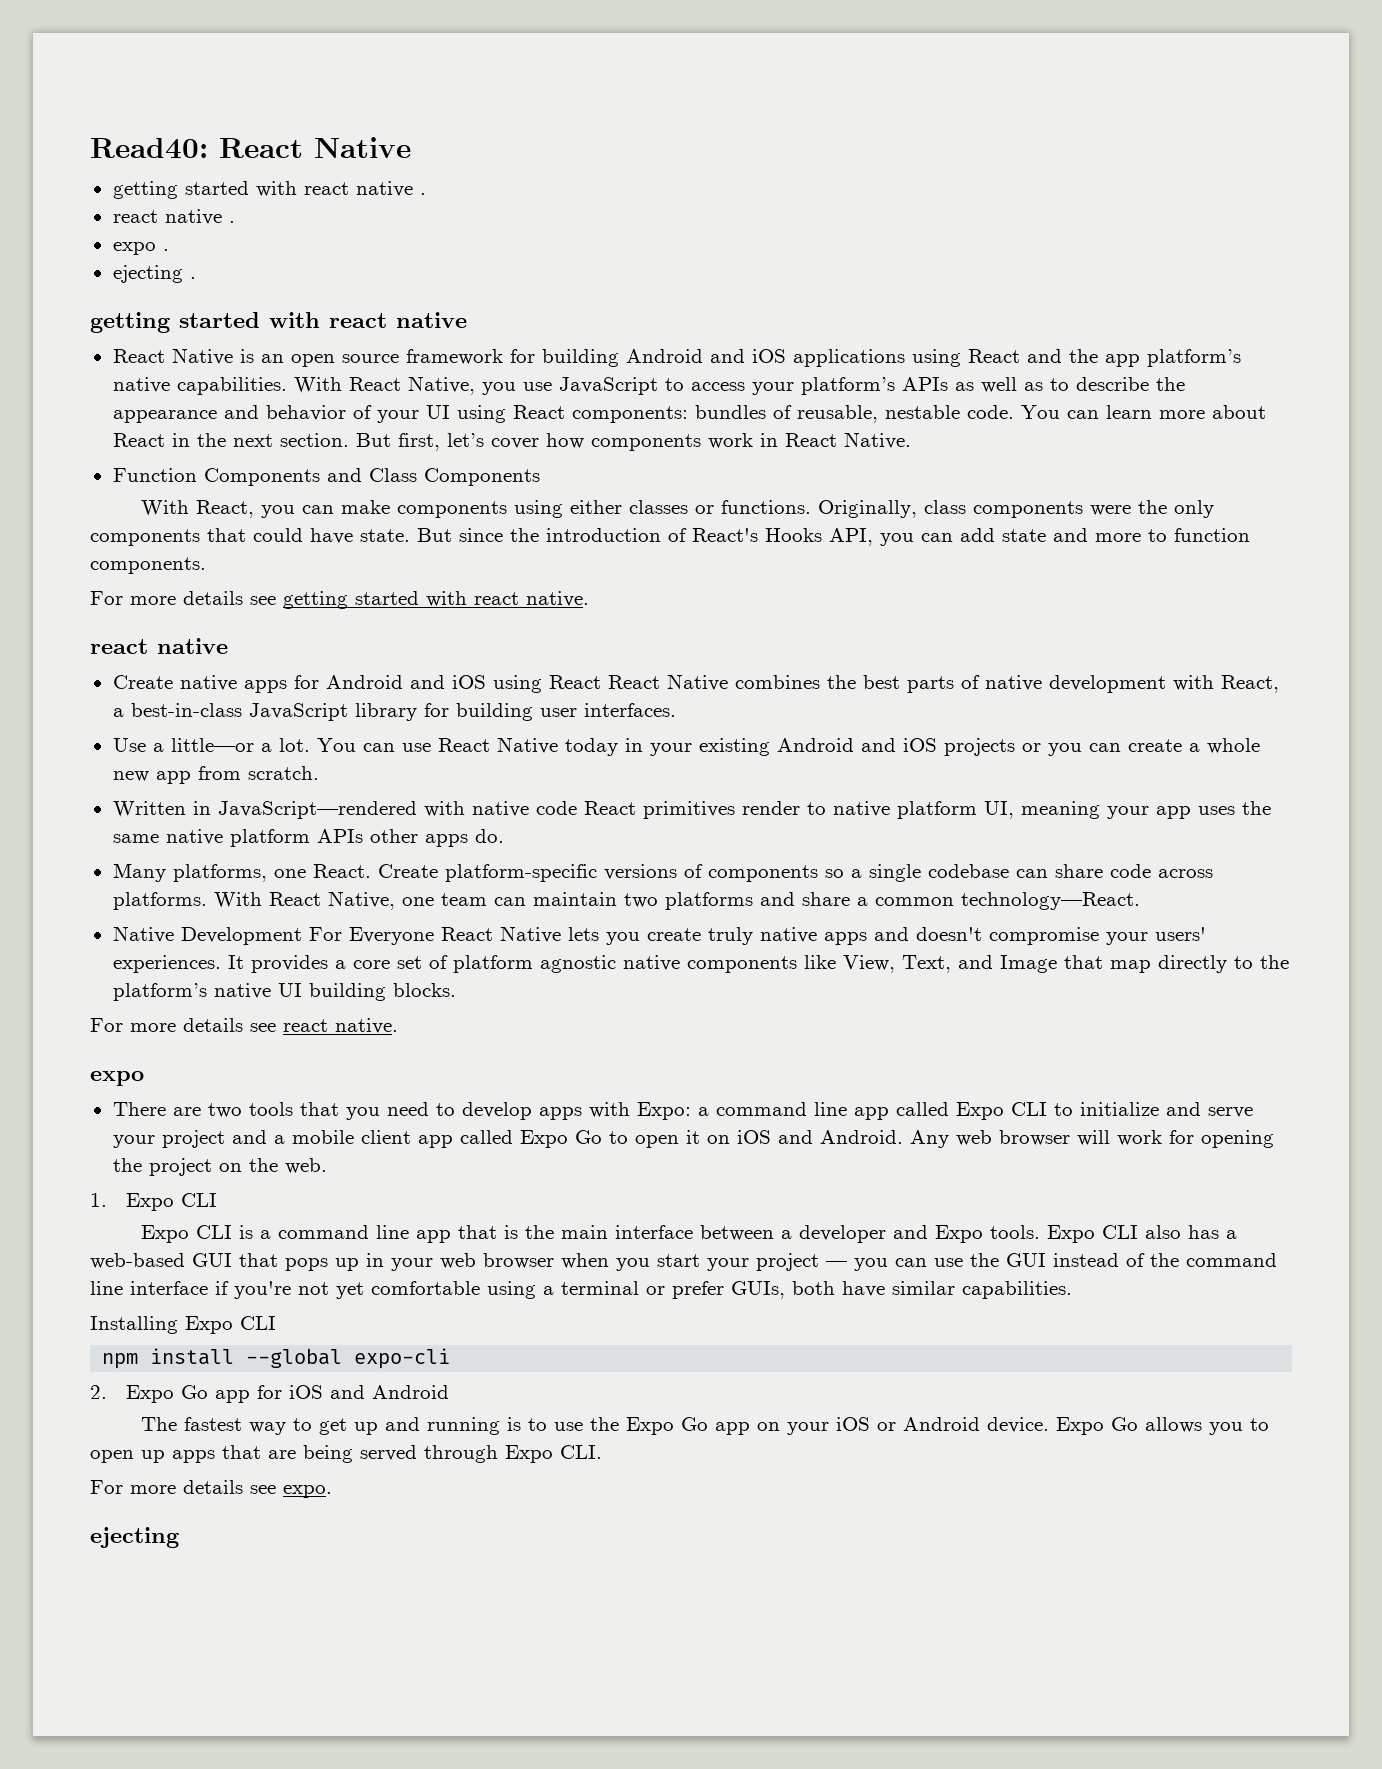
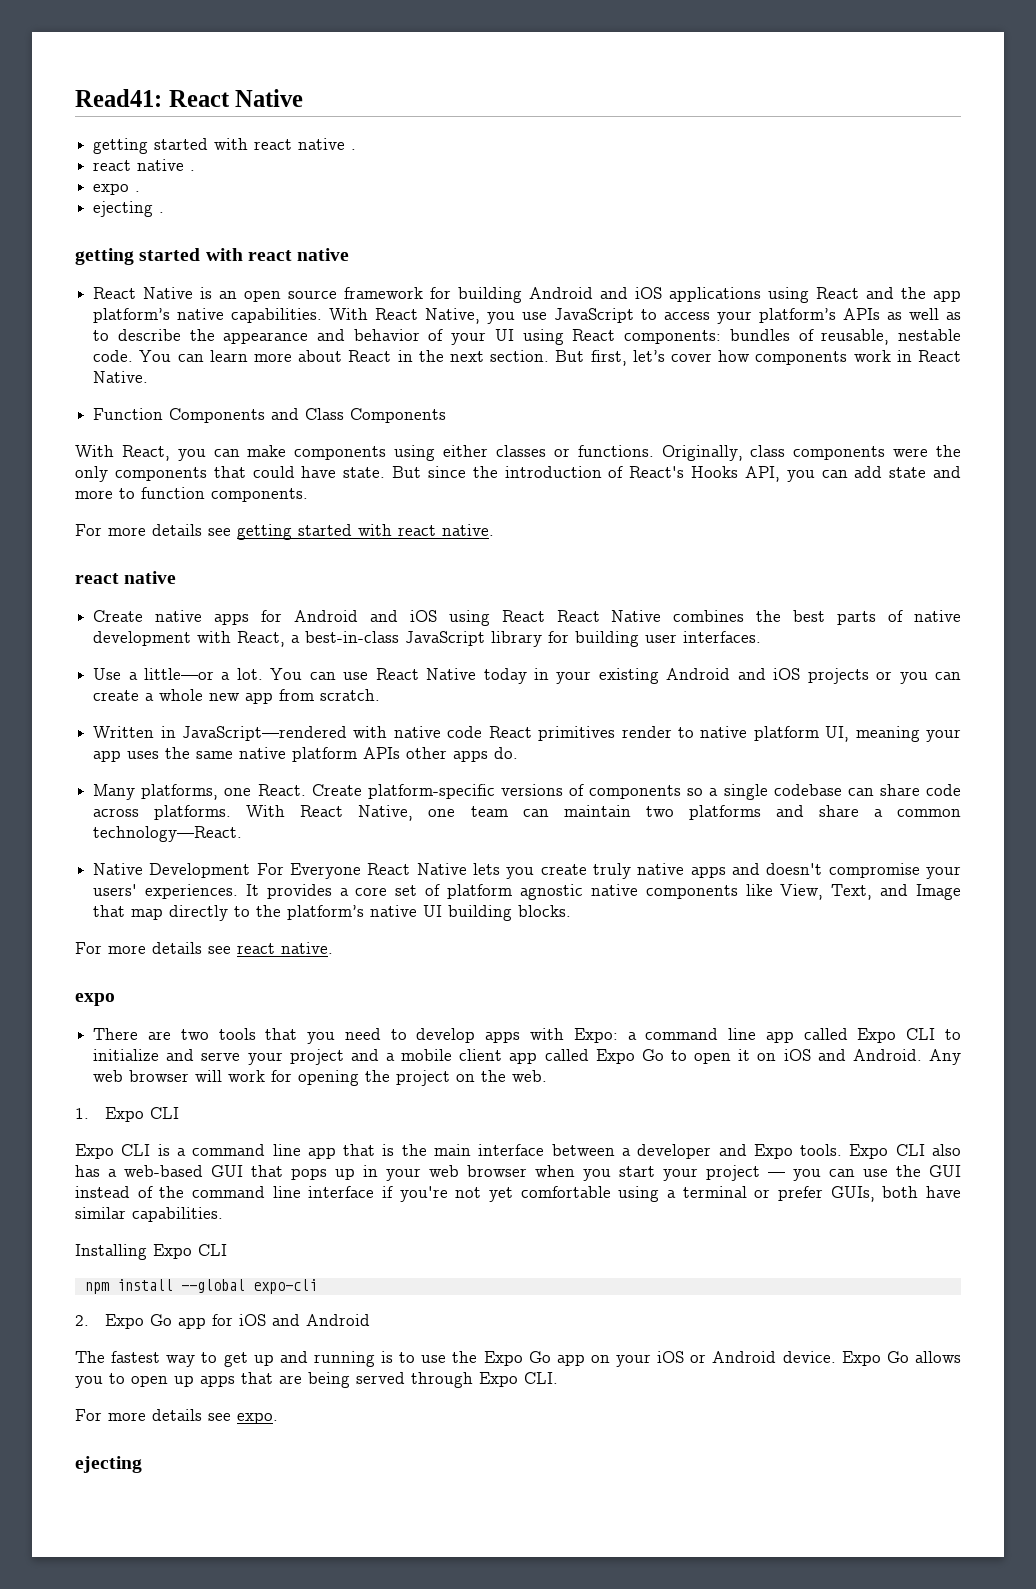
- Read40: React Native
+ Read41: React Native

